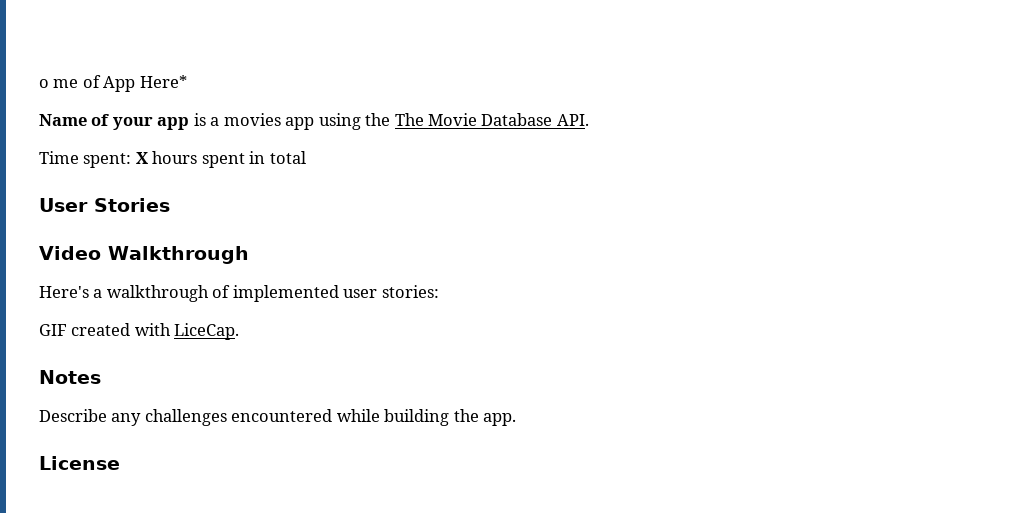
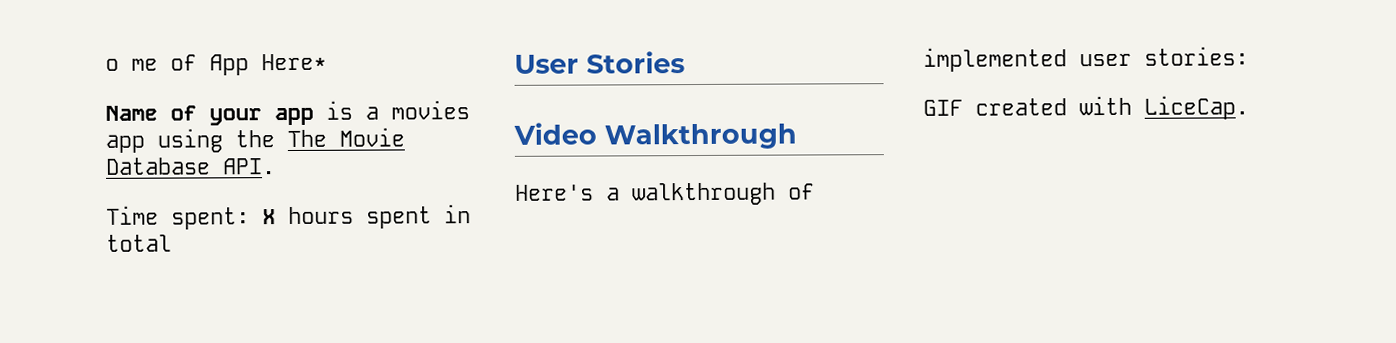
- Notes
- Describe any challenges encountered while building the app.
- License

